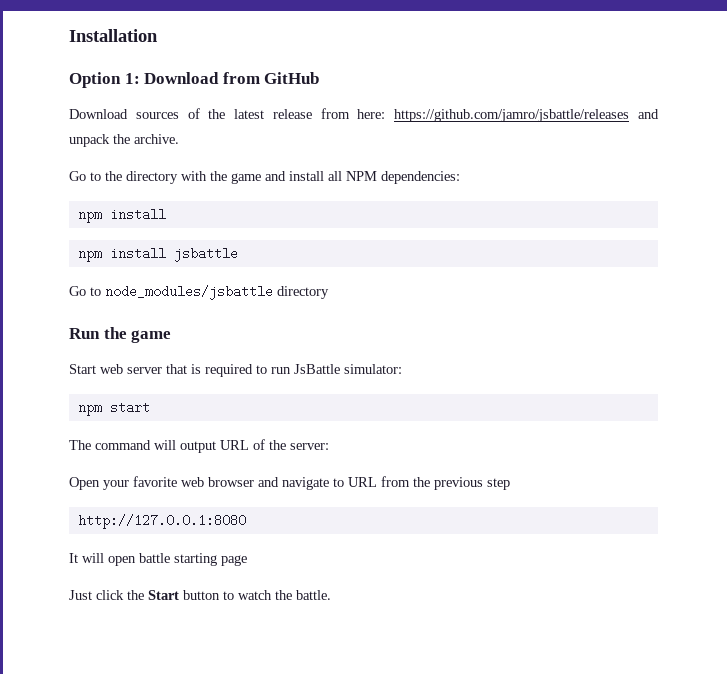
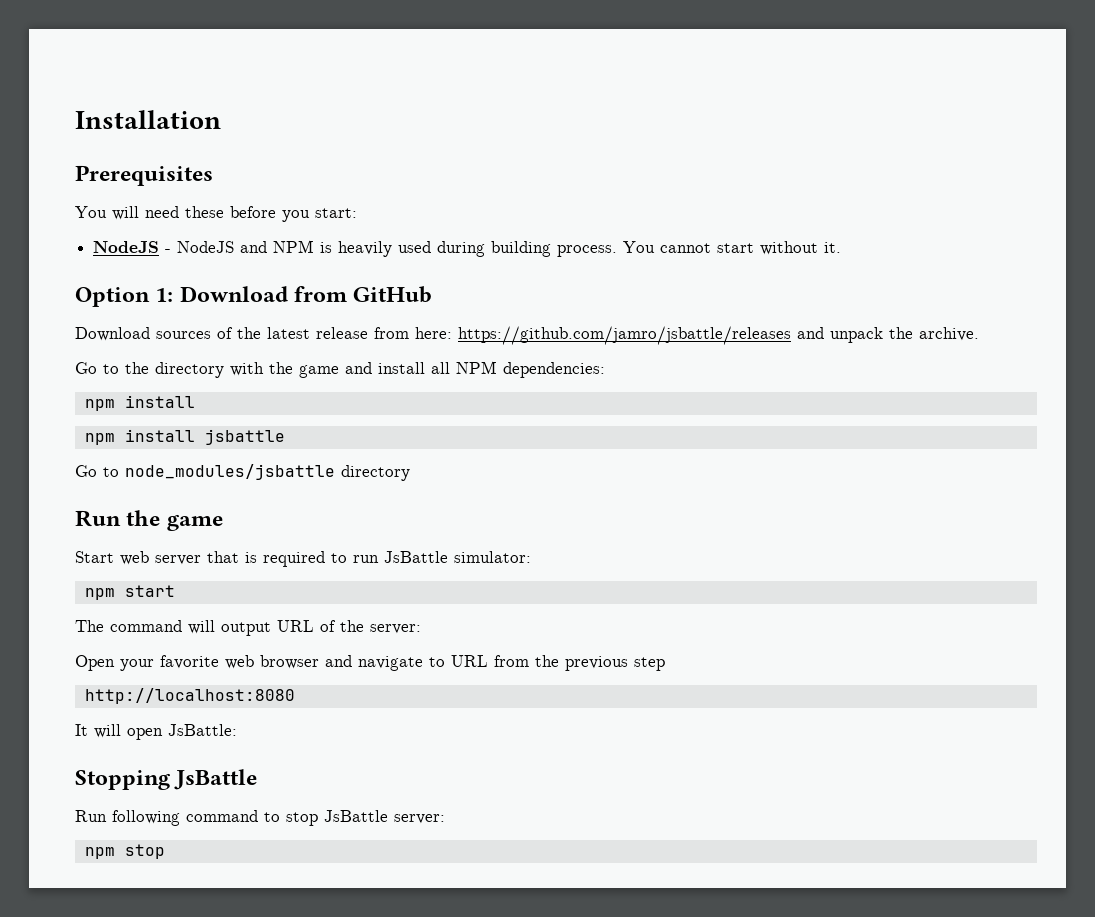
+ Prerequisites
+ You will need these before you start:
+ NodeJS - NodeJS and NPM is heavily used during building process. You cannot start without it.
- http://127.0.0.1:8080
+ http://localhost:8080
- It will open battle starting page
- Just click the Start button to watch the battle.
+ It will open JsBattle:
+ Stopping JsBattle
+ Run following command to stop JsBattle server:
+ npm stop

